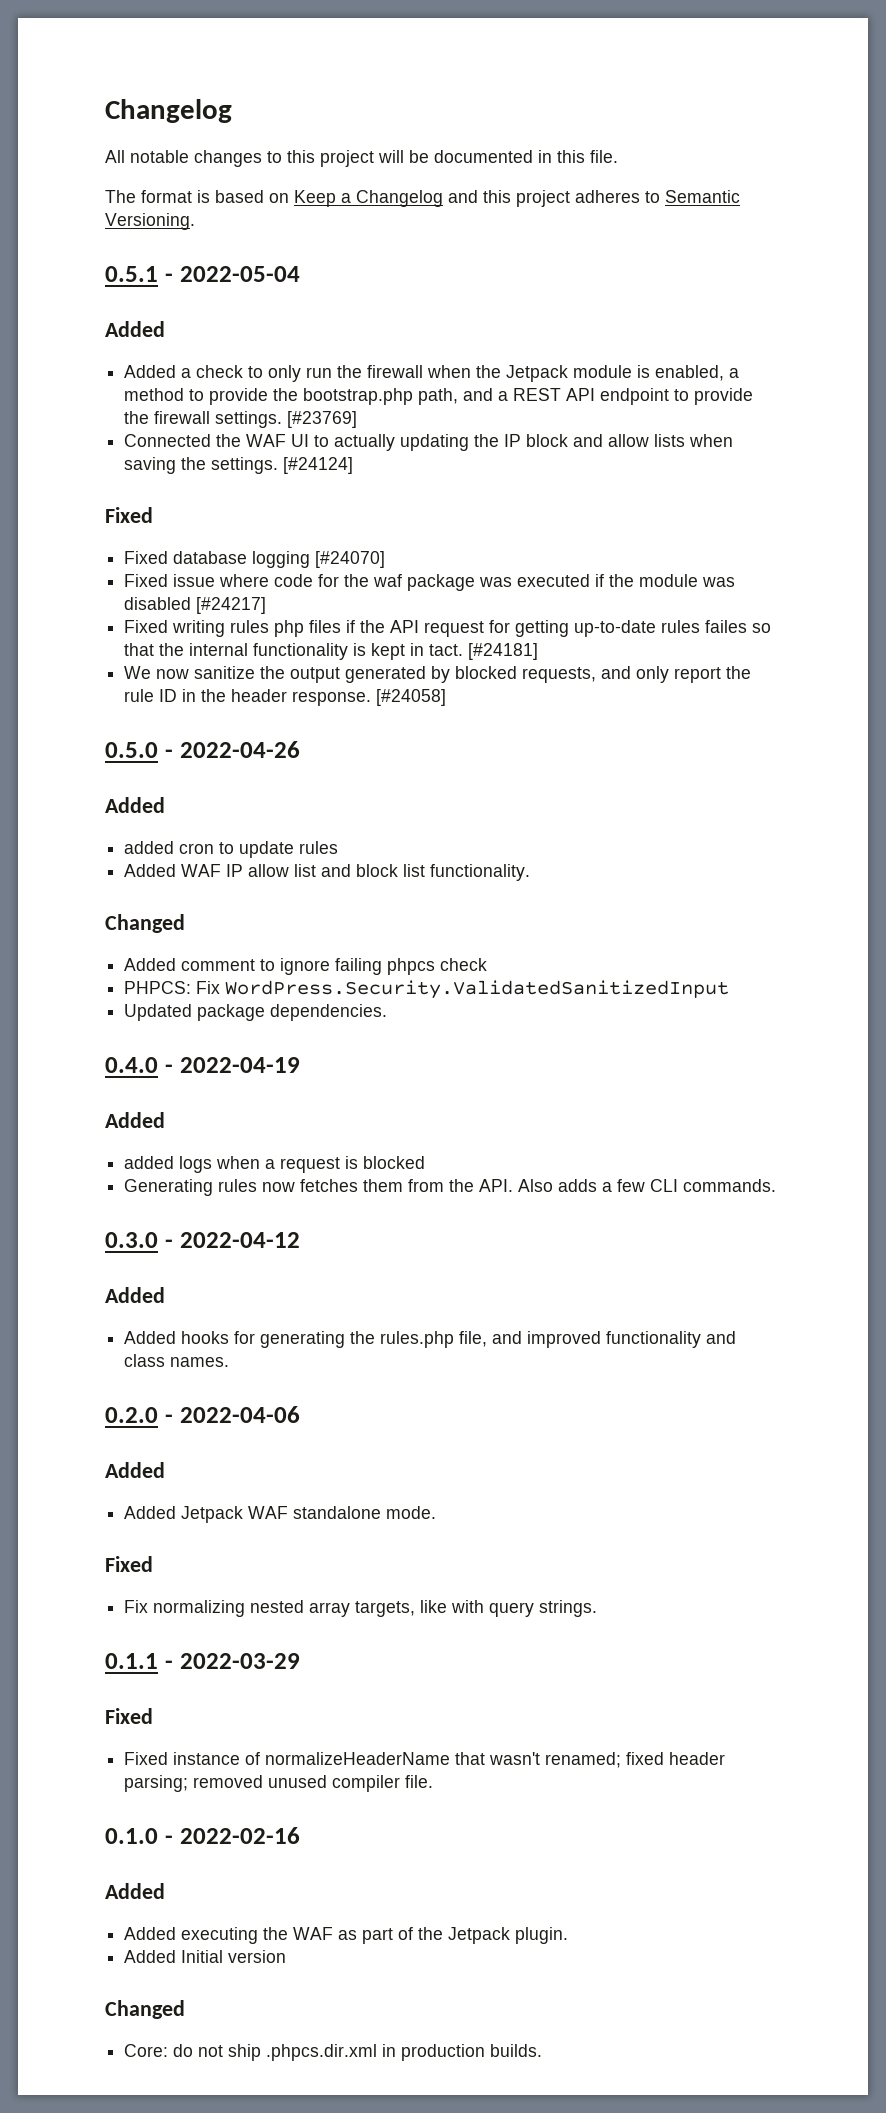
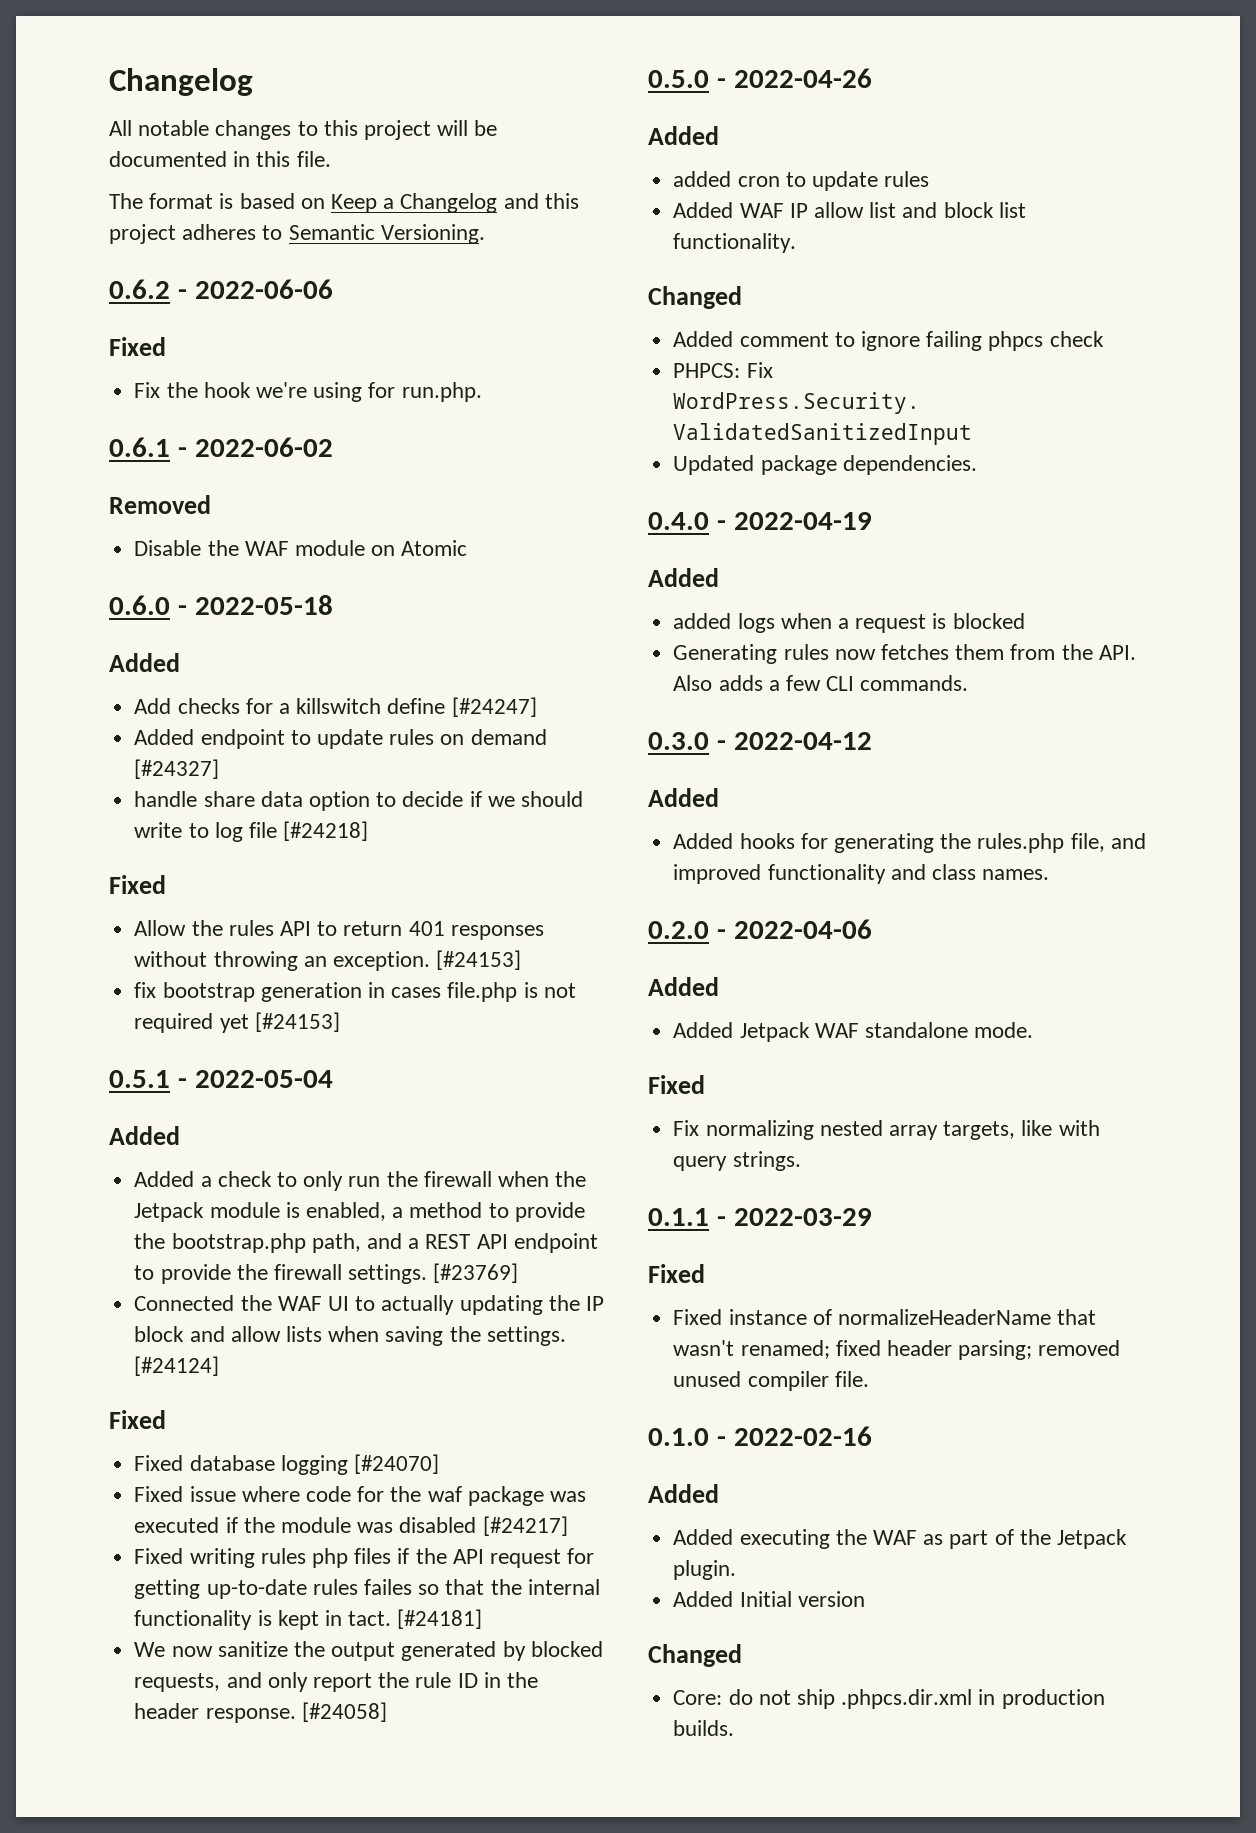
+ 0.6.2 - 2022-06-06
+ Fixed
+ Fix the hook we're using for run.php.
+ 0.6.1 - 2022-06-02
+ Removed
+ Disable the WAF module on Atomic
+ 0.6.0 - 2022-05-18
+ Added
+ Add checks for a killswitch define [#24247]
+ Added endpoint to update rules on demand [#24327]
+ handle share data option to decide if we should write to log file [#24218]
+ Fixed
+ Allow the rules API to return 401 responses without throwing an exception. [#24153]
+ fix bootstrap generation in cases file.php is not required yet [#24153]

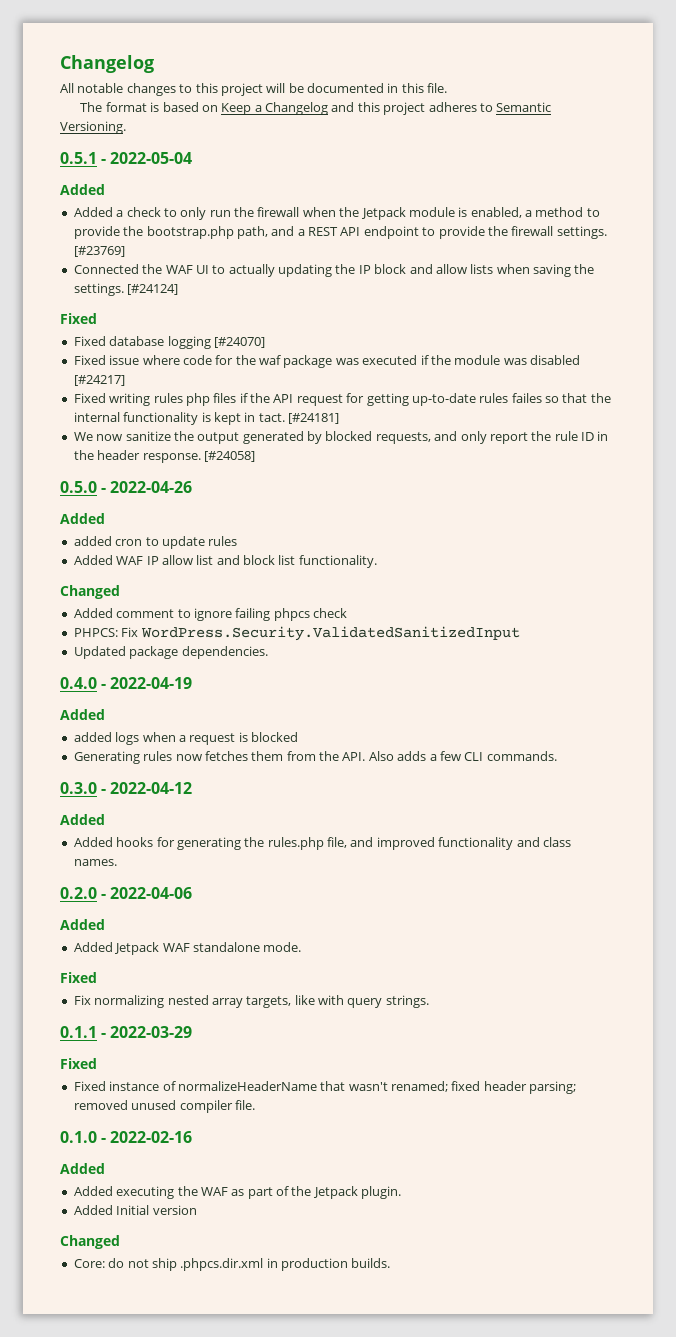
- 0.6.2 - 2022-06-06
- Fixed
- Fix the hook we're using for run.php.
- 0.6.1 - 2022-06-02
- Removed
- Disable the WAF module on Atomic
- 0.6.0 - 2022-05-18
- Added
- Add checks for a killswitch define [#24247]
- Added endpoint to update rules on demand [#24327]
- handle share data option to decide if we should write to log file [#24218]
- Fixed
- Allow the rules API to return 401 responses without throwing an exception. [#24153]
- fix bootstrap generation in cases file.php is not required yet [#24153]

